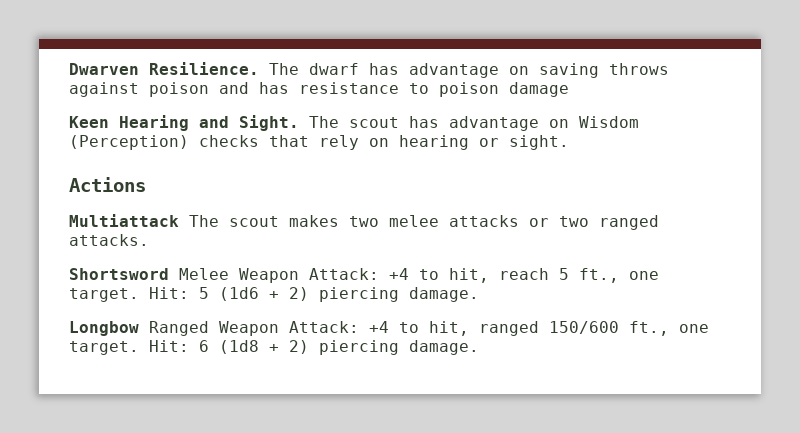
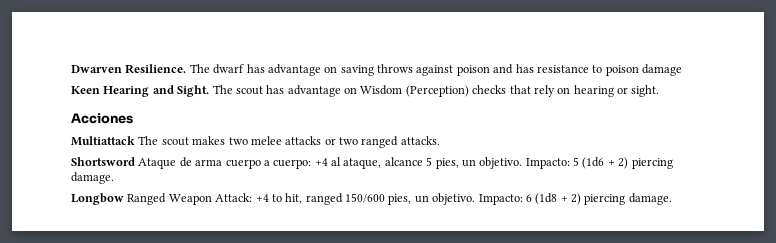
- Actions
+ Acciones
- Shortsword Melee Weapon Attack: +4 to hit, reach 5 ft., one target. Hit: 5 (1d6 + 2) piercing damage.
+ Shortsword Ataque de arma cuerpo a cuerpo: +4 al ataque, alcance 5 pies, un objetivo. Impacto: 5 (1d6 + 2) piercing damage.
- Longbow Ranged Weapon Attack: +4 to hit, ranged 150/600 ft., one target. Hit: 6 (1d8 + 2) piercing damage.
+ Longbow Ranged Weapon Attack: +4 to hit, ranged 150/600 pies, un objetivo. Impacto: 6 (1d8 + 2) piercing damage.

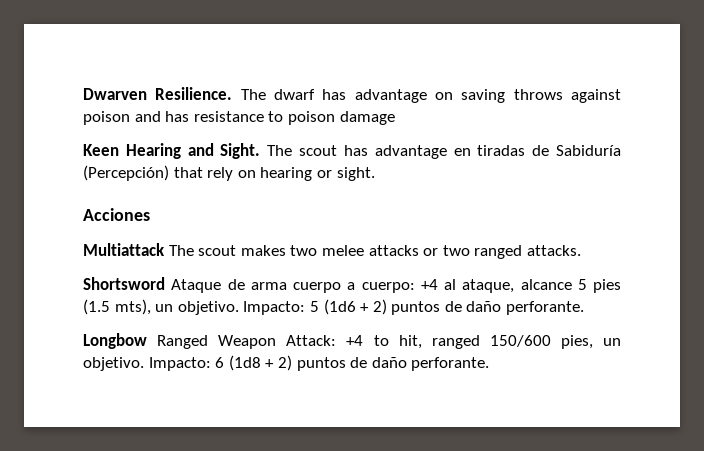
- The scout has advantage on Wisdom (Perception) checks that rely on hearing or sight.
+ The scout has advantage en tiradas de Sabiduría (Percepción) that rely on hearing or sight.
- Shortsword Ataque de arma cuerpo a cuerpo: +4 al ataque, alcance 5 pies, un objetivo.
+ Shortsword Ataque de arma cuerpo a cuerpo: +4 al ataque, alcance 5 pies (1.5 mts), un objetivo.
- Impacto: 5 (1d6 + 2) piercing damage.
+ Impacto: 5 (1d6 + 2) puntos de daño perforante.
- Impacto: 6 (1d8 + 2) piercing damage.
+ Impacto: 6 (1d8 + 2) puntos de daño perforante.

